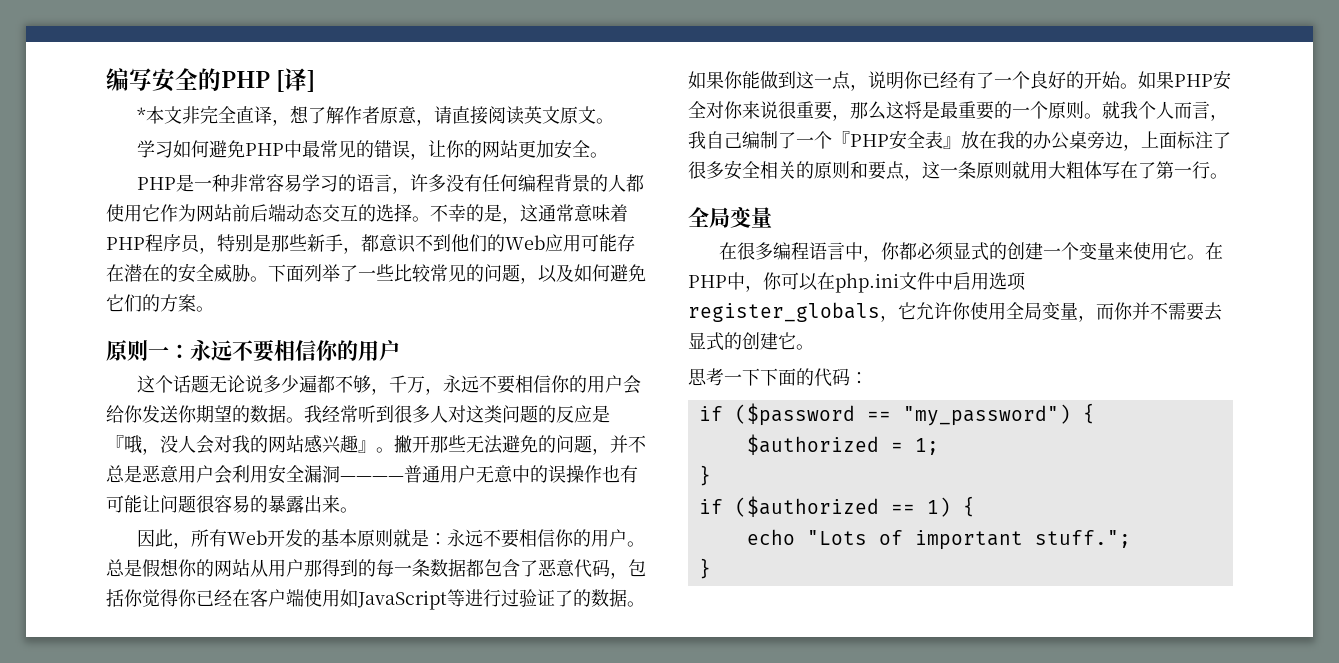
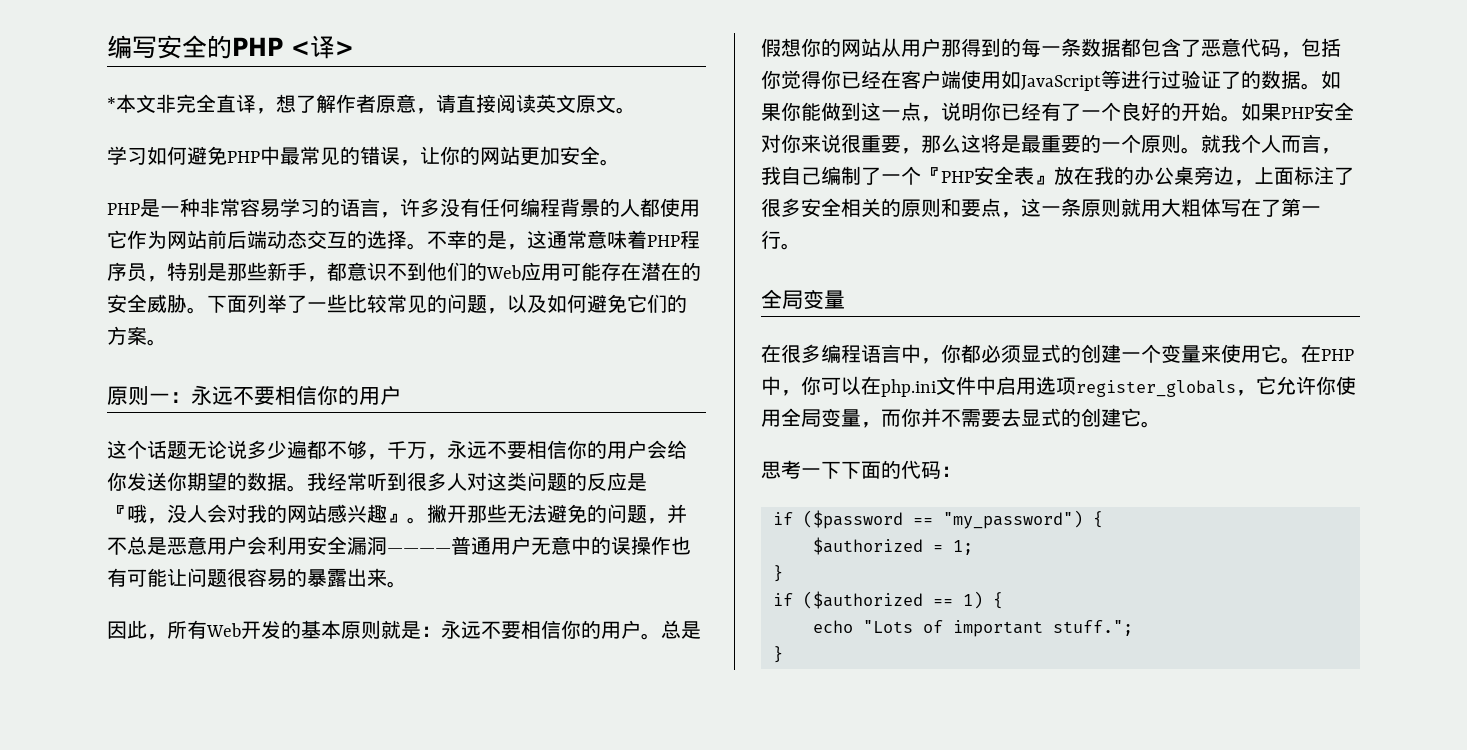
- 编写安全的PHP [译]
+ 编写安全的PHP <译>

